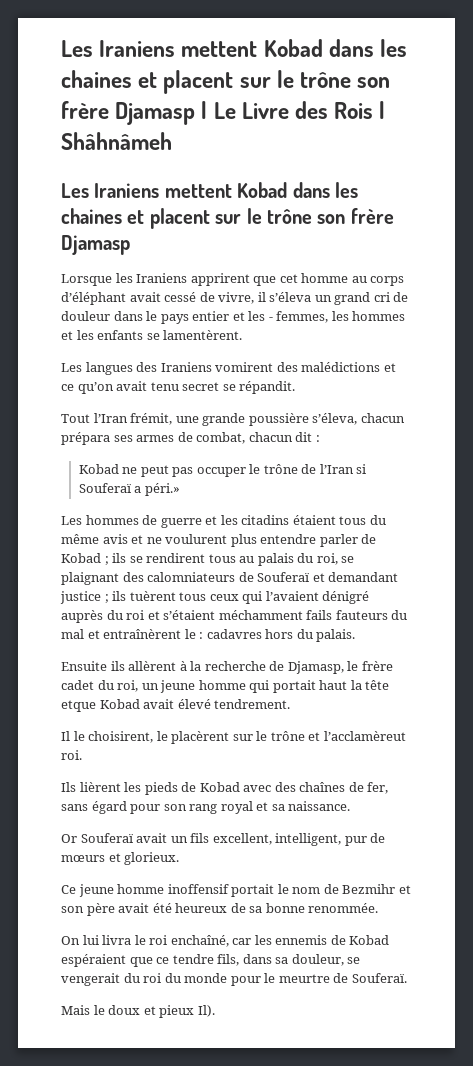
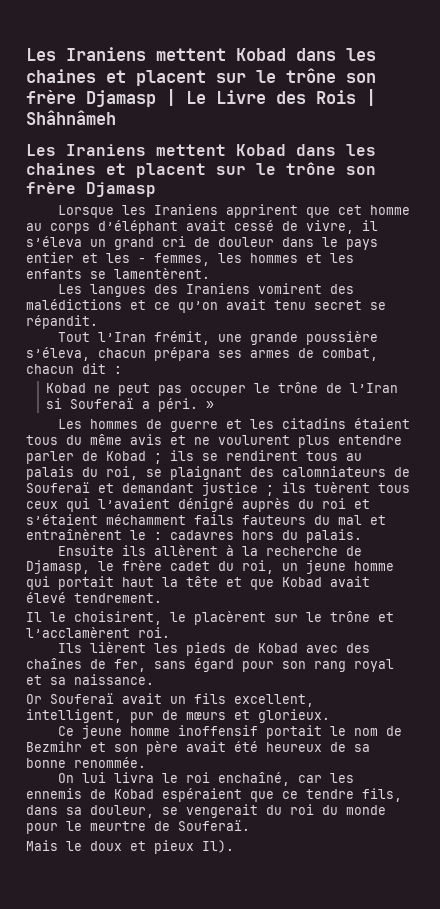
- Kobad ne peut pas occuper le trône de l’Iran si Souferaï a péri.»
+ Kobad ne peut pas occuper le trône de l’Iran si Souferaï a péri. »
- Ensuite ils allèrent à la recherche de Djamasp, le frère cadet du roi, un jeune homme qui portait haut la tête etque Kobad avait élevé tendrement.
+ Ensuite ils allèrent à la recherche de Djamasp, le frère cadet du roi, un jeune homme qui portait haut la tête et que Kobad avait élevé tendrement.
- Il le choisirent, le placèrent sur le trône et l’acclamèreut roi.
+ Il le choisirent, le placèrent sur le trône et l’acclamèrent roi.

